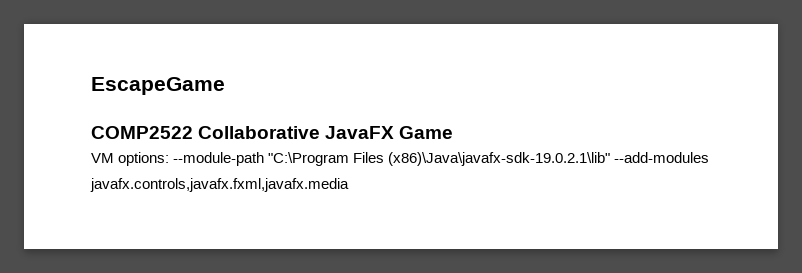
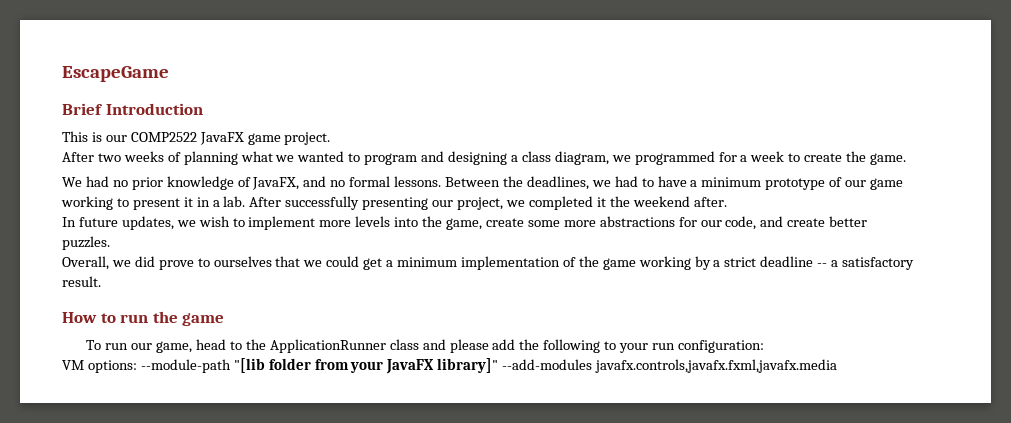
- COMP2522 Collaborative JavaFX Game
- VM options: --module-path "C:\Program Files (x86)\Java\javafx-sdk-19.0.2.1\lib" --add-modules javafx.controls,javafx.fxml,javafx.media
+ Brief Introduction
+ This is our COMP2522 JavaFX game project.
+ After two weeks of planning what we wanted to program and designing a class diagram, we programmed for a week to create the game.
+ We had no prior knowledge of JavaFX, and no formal lessons. Between the deadlines, we had to have a minimum prototype of our game working to present it in a lab. After successfully presenting our project, we completed it the weekend after.
+ In future updates, we wish to implement more levels into the game, create some more abstractions for our code, and create better puzzles.
+ Overall, we did prove to ourselves that we could get a minimum implementation of the game working by a strict deadline -- a satisfactory result.
+ How to run the game
+ To run our game, head to the ApplicationRunner class and please add the following to your run configuration:
+ VM options: --module-path "[lib folder from your JavaFX library]" --add-modules javafx.controls,javafx.fxml,javafx.media

